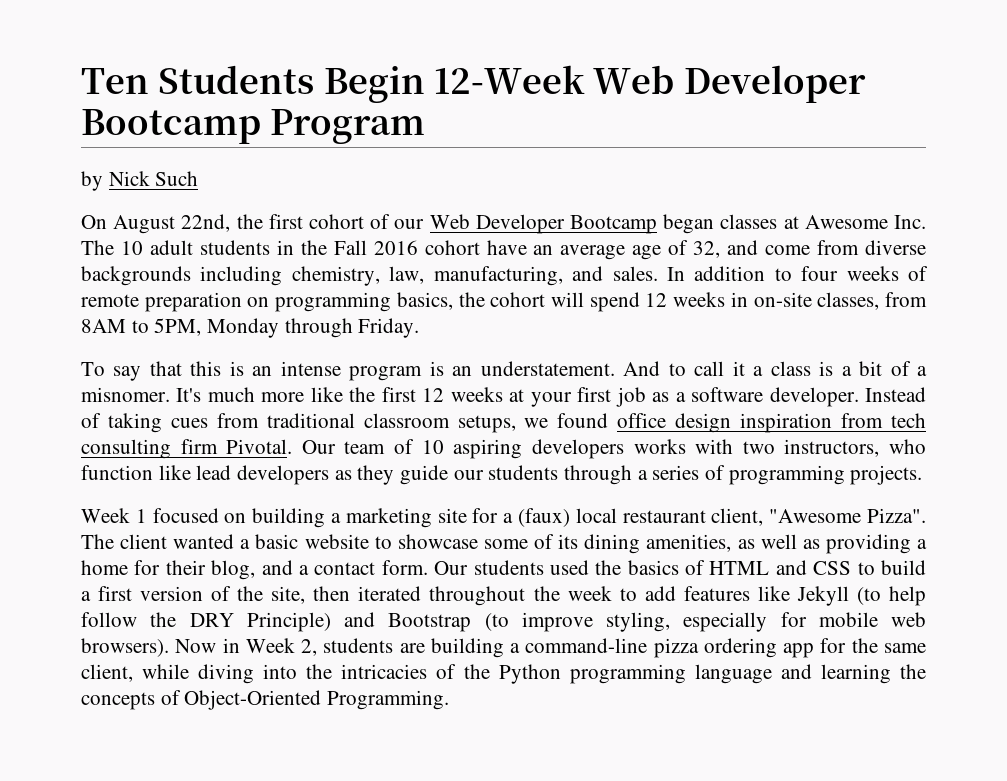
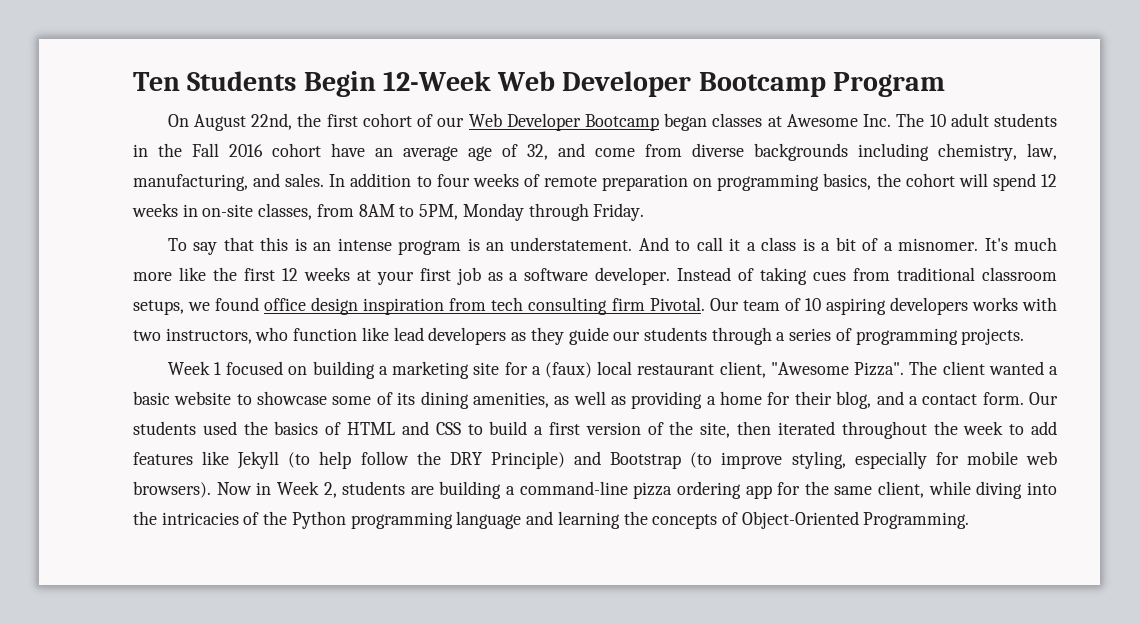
- by Nick Such

